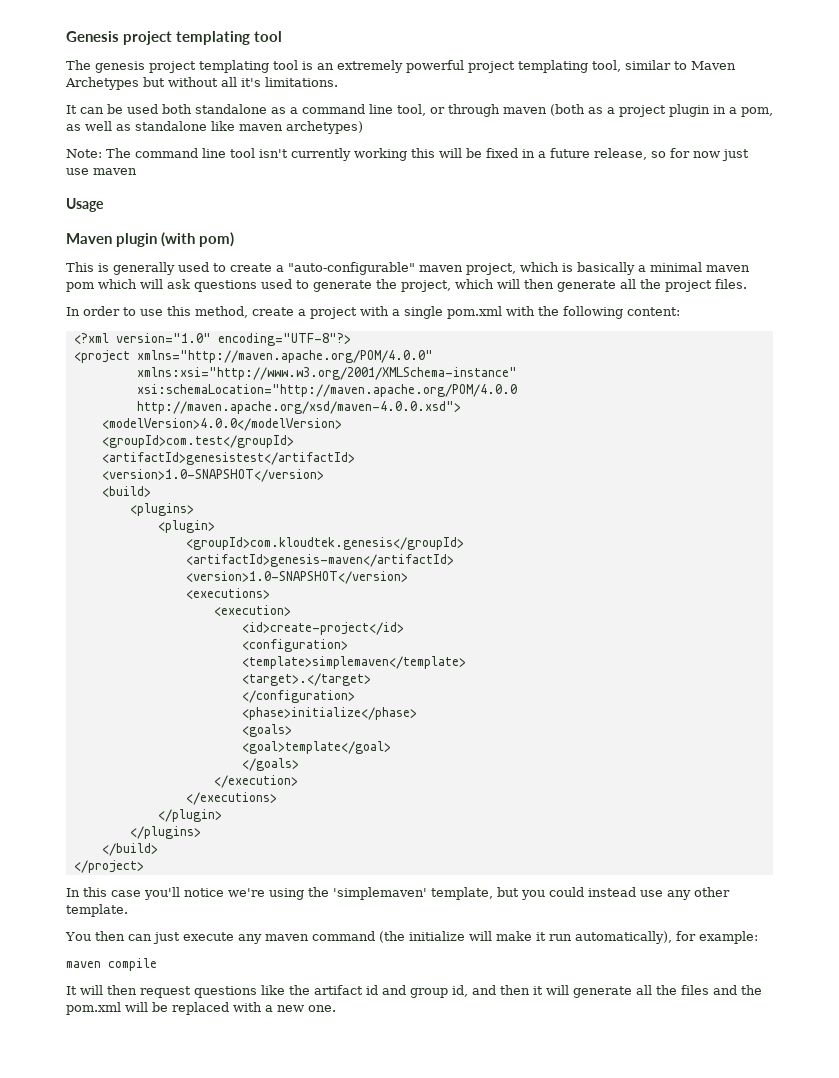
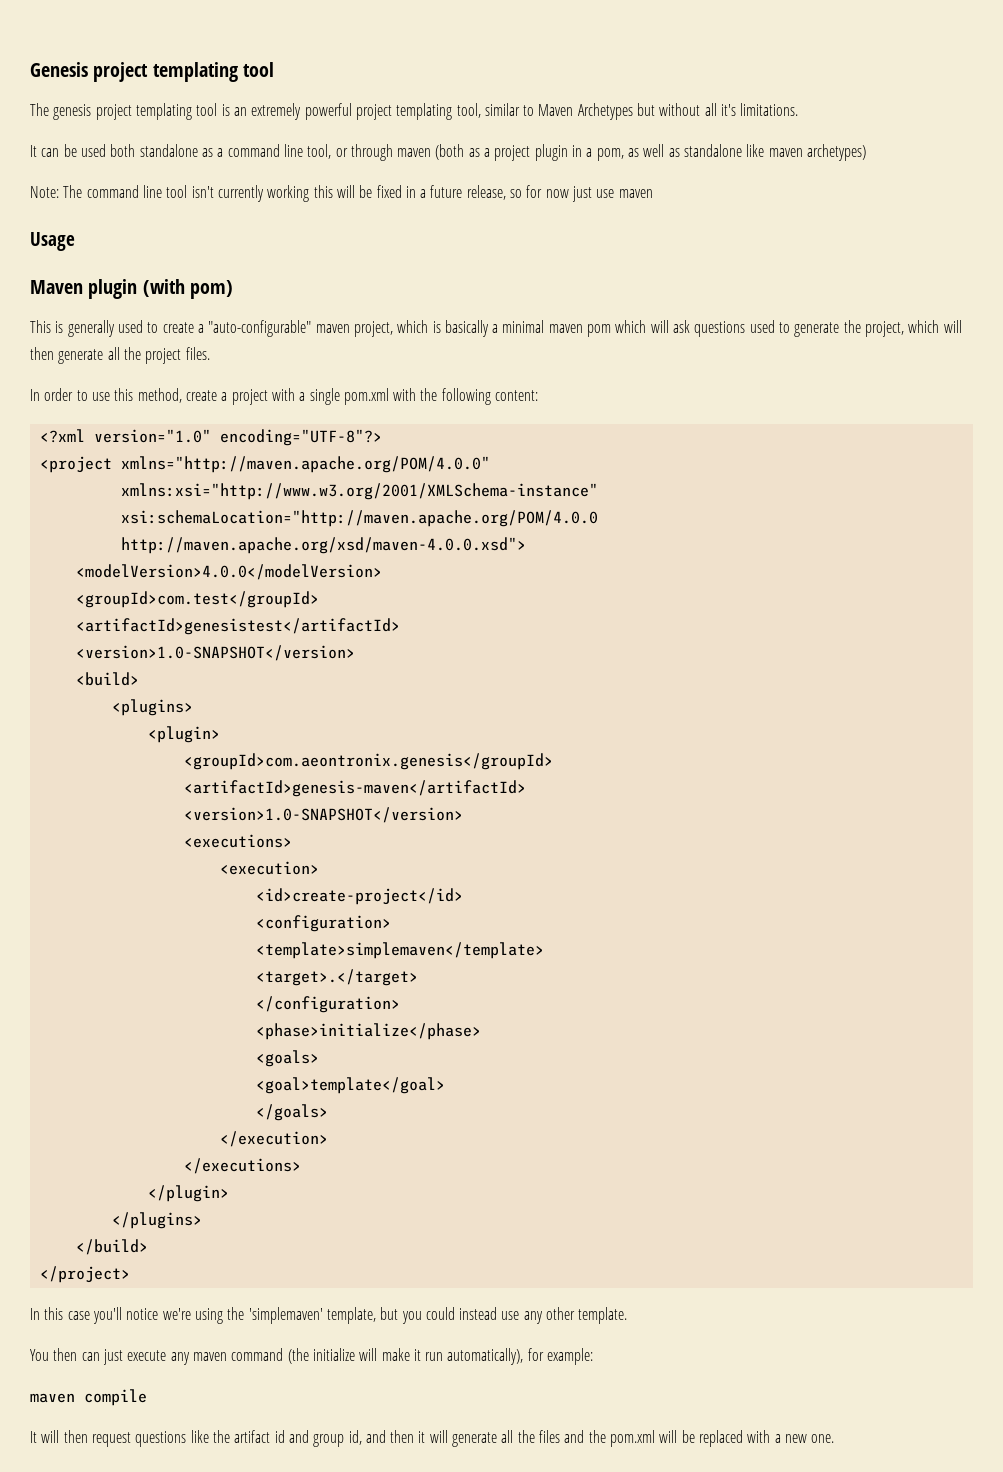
- <groupId>com.kloudtek.genesis</groupId>
+ <groupId>com.aeontronix.genesis</groupId>

